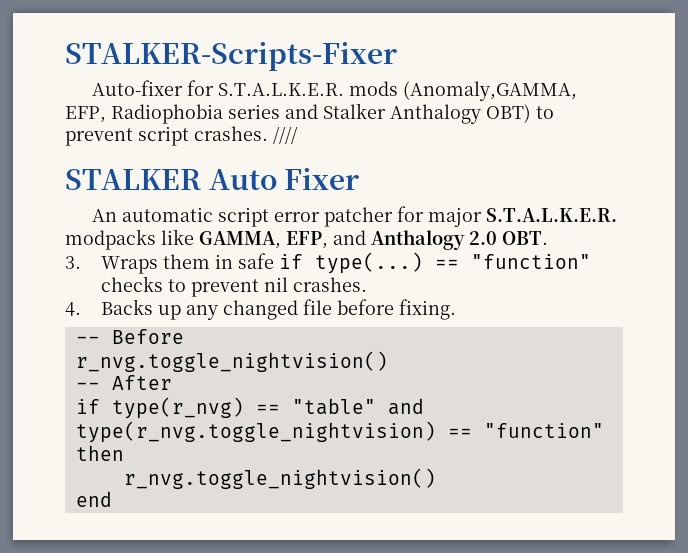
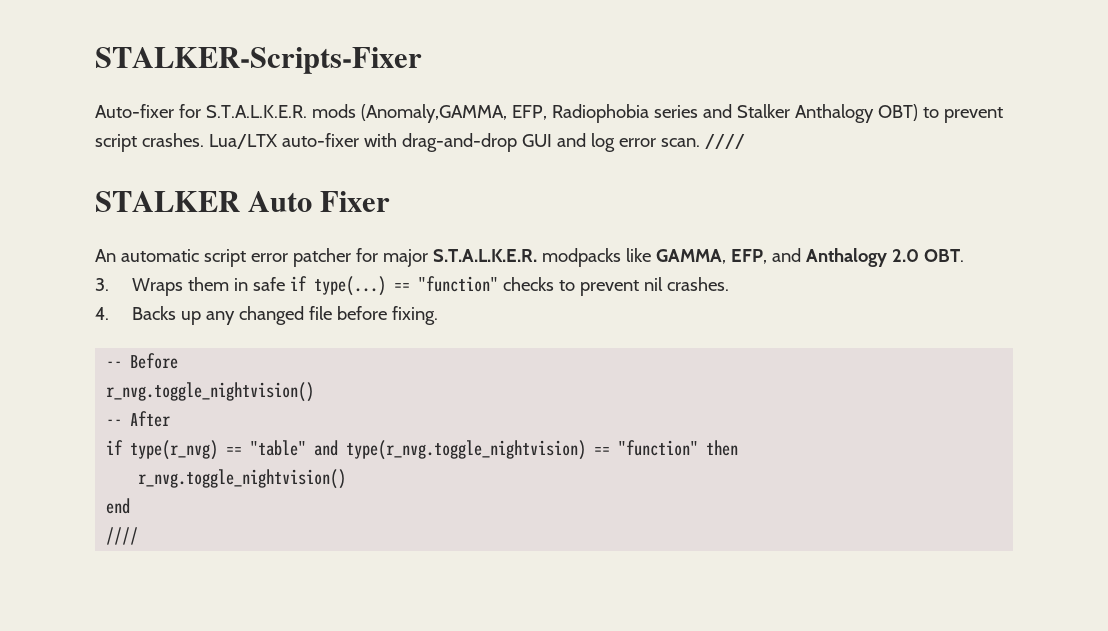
+ Lua/LTX auto-fixer with drag-and-drop GUI and log error scan.
  end
+ ////

